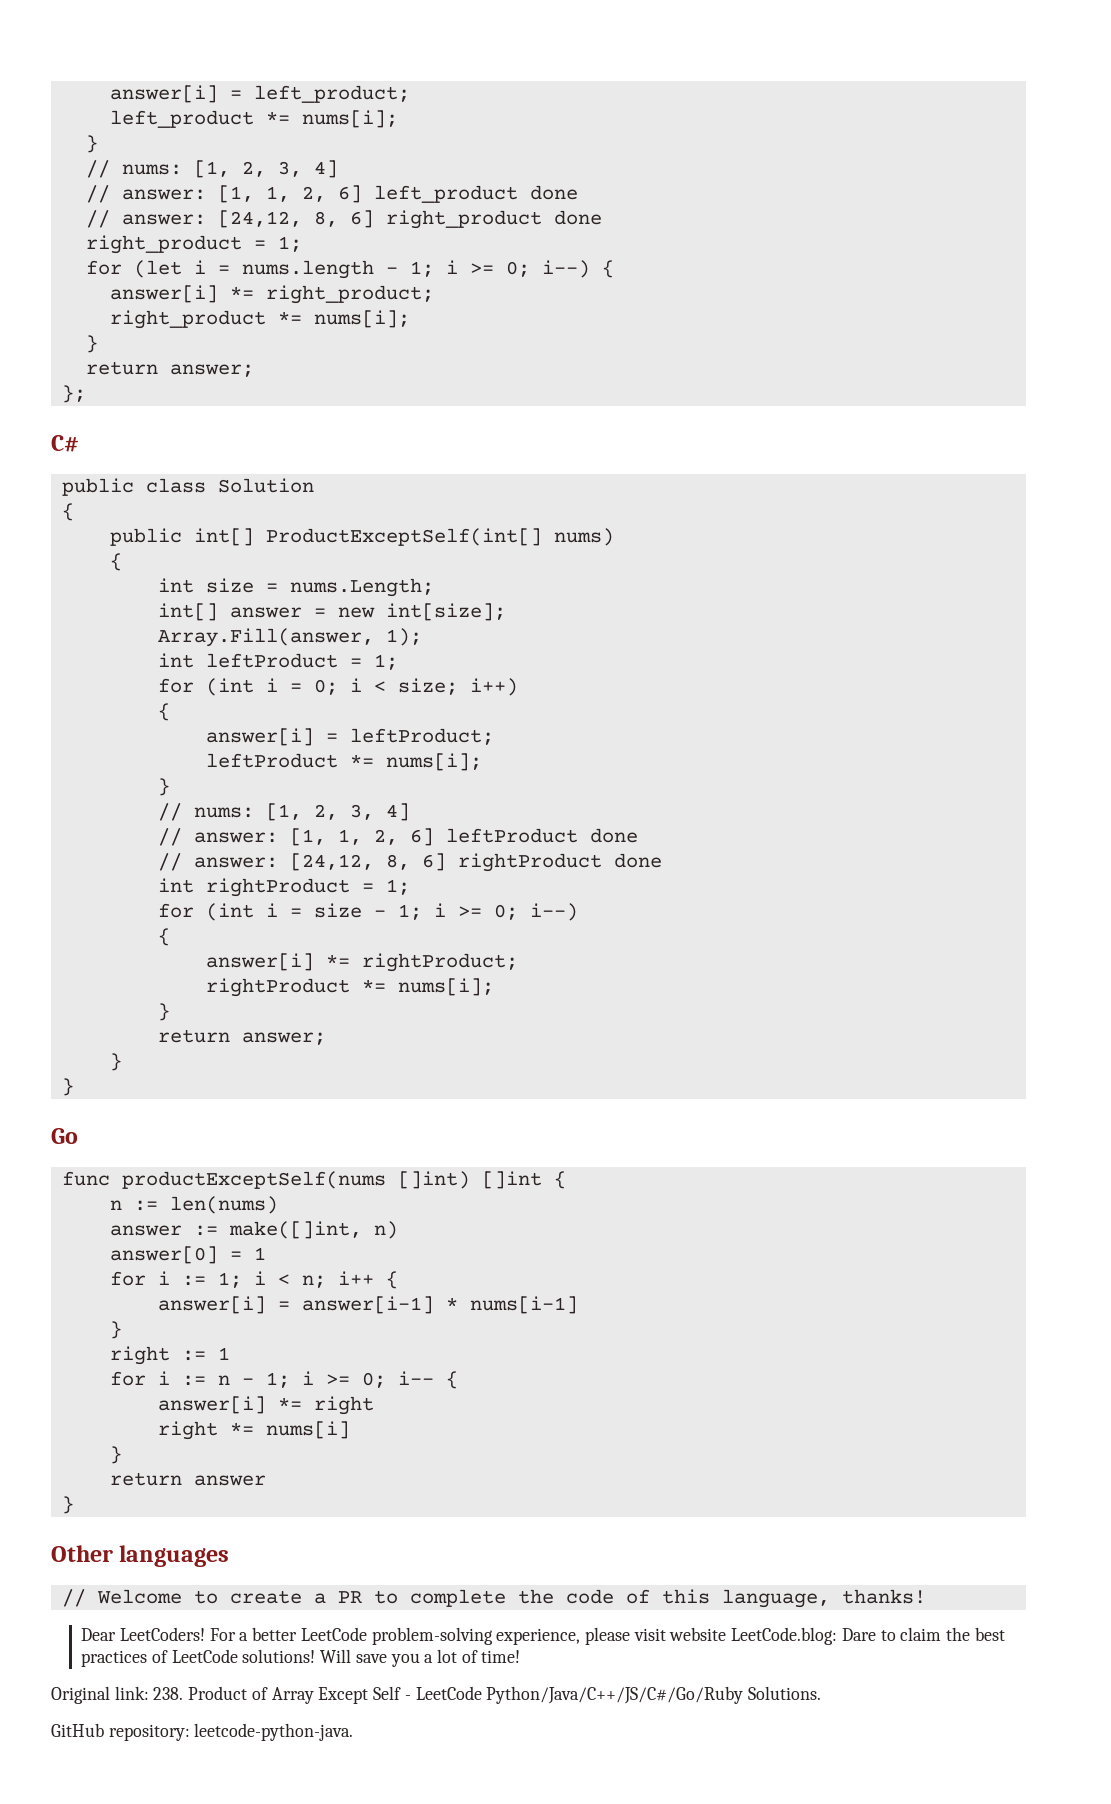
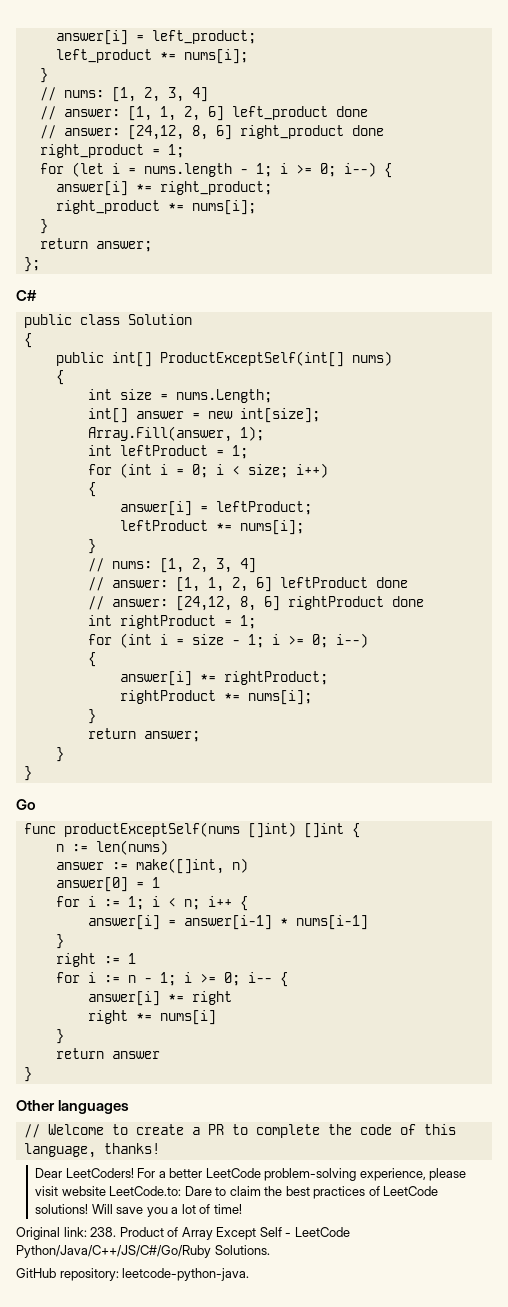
- For a better LeetCode problem-solving experience, please visit website LeetCode.blog: Dare to claim the best practices of LeetCode solutions!
+ For a better LeetCode problem-solving experience, please visit website LeetCode.to: Dare to claim the best practices of LeetCode solutions!

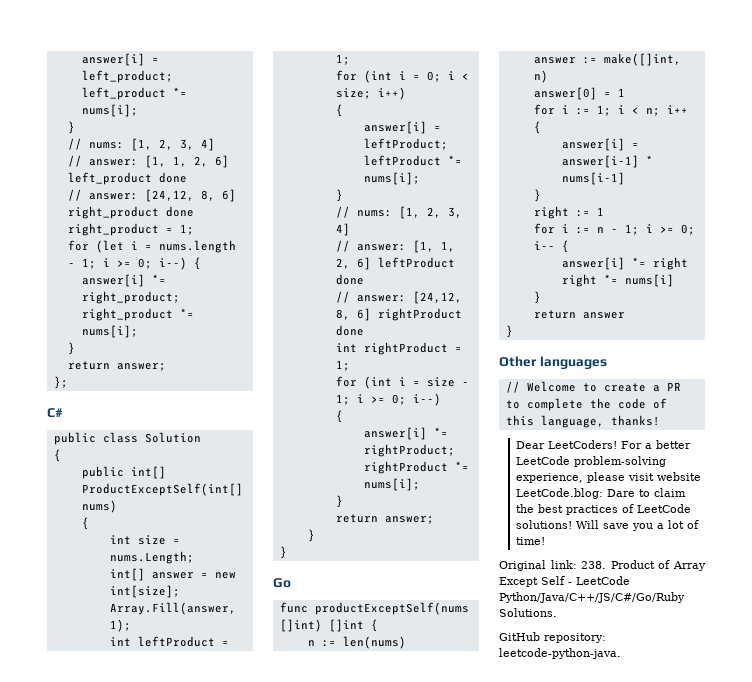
- For a better LeetCode problem-solving experience, please visit website LeetCode.to: Dare to claim the best practices of LeetCode solutions!
+ For a better LeetCode problem-solving experience, please visit website LeetCode.blog: Dare to claim the best practices of LeetCode solutions!

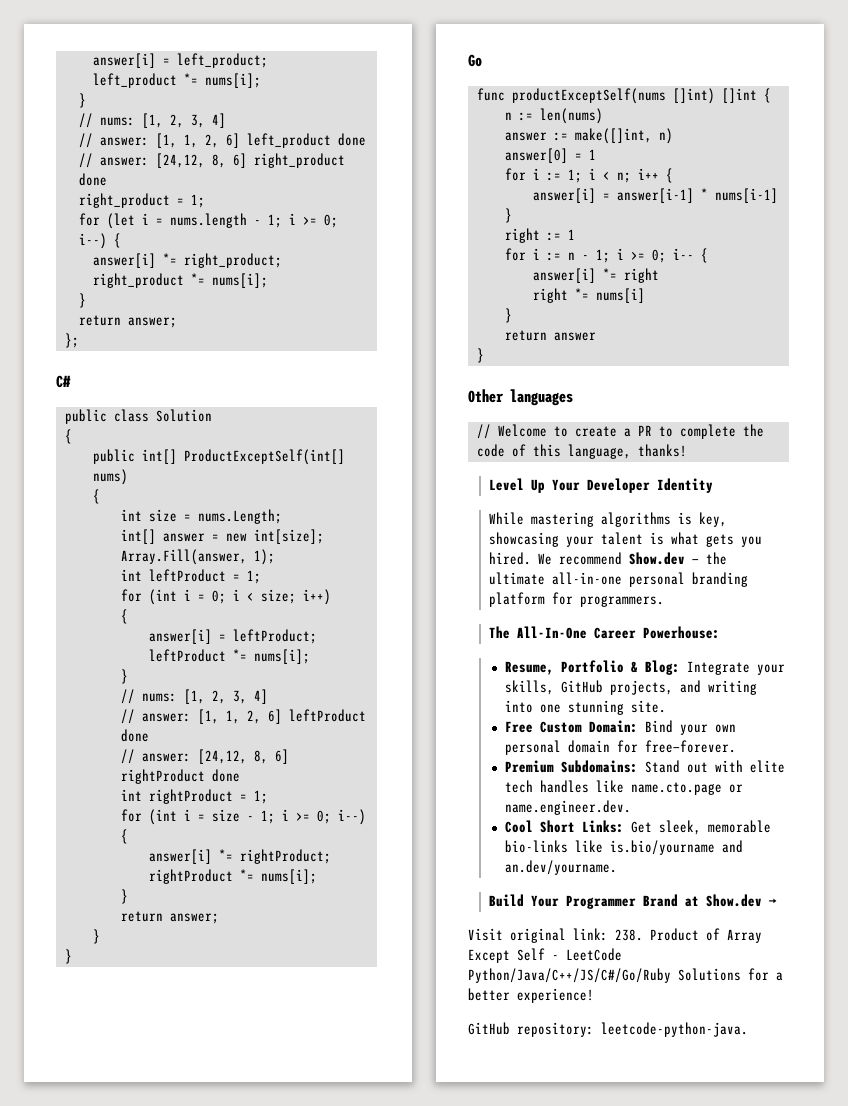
- Dear LeetCoders! For a better LeetCode problem-solving experience, please visit website LeetCode.blog: Dare to claim the best practices of LeetCode solutions! Will save you a lot of time!
- Original link: 238. Product of Array Except Self - LeetCode Python/Java/C++/JS/C#/Go/Ruby Solutions.
+ Level Up Your Developer Identity
+ While mastering algorithms is key, showcasing your talent is what gets you hired. We recommend Show.dev — the ultimate all-in-one personal branding platform for programmers.
+ The All-In-One Career Powerhouse:
+ Resume, Portfolio & Blog: Integrate your skills, GitHub projects, and writing into one stunning site.
+ Free Custom Domain: Bind your own personal domain for free—forever.
+ Premium Subdomains: Stand out with elite tech handles like name.cto.page or name.engineer.dev.
+ Cool Short Links: Get sleek, memorable bio-links like is.bio/yourname and an.dev/yourname.
+ Build Your Programmer Brand at Show.dev →
+ Visit original link: 238. Product of Array Except Self - LeetCode Python/Java/C++/JS/C#/Go/Ruby Solutions for a better experience!

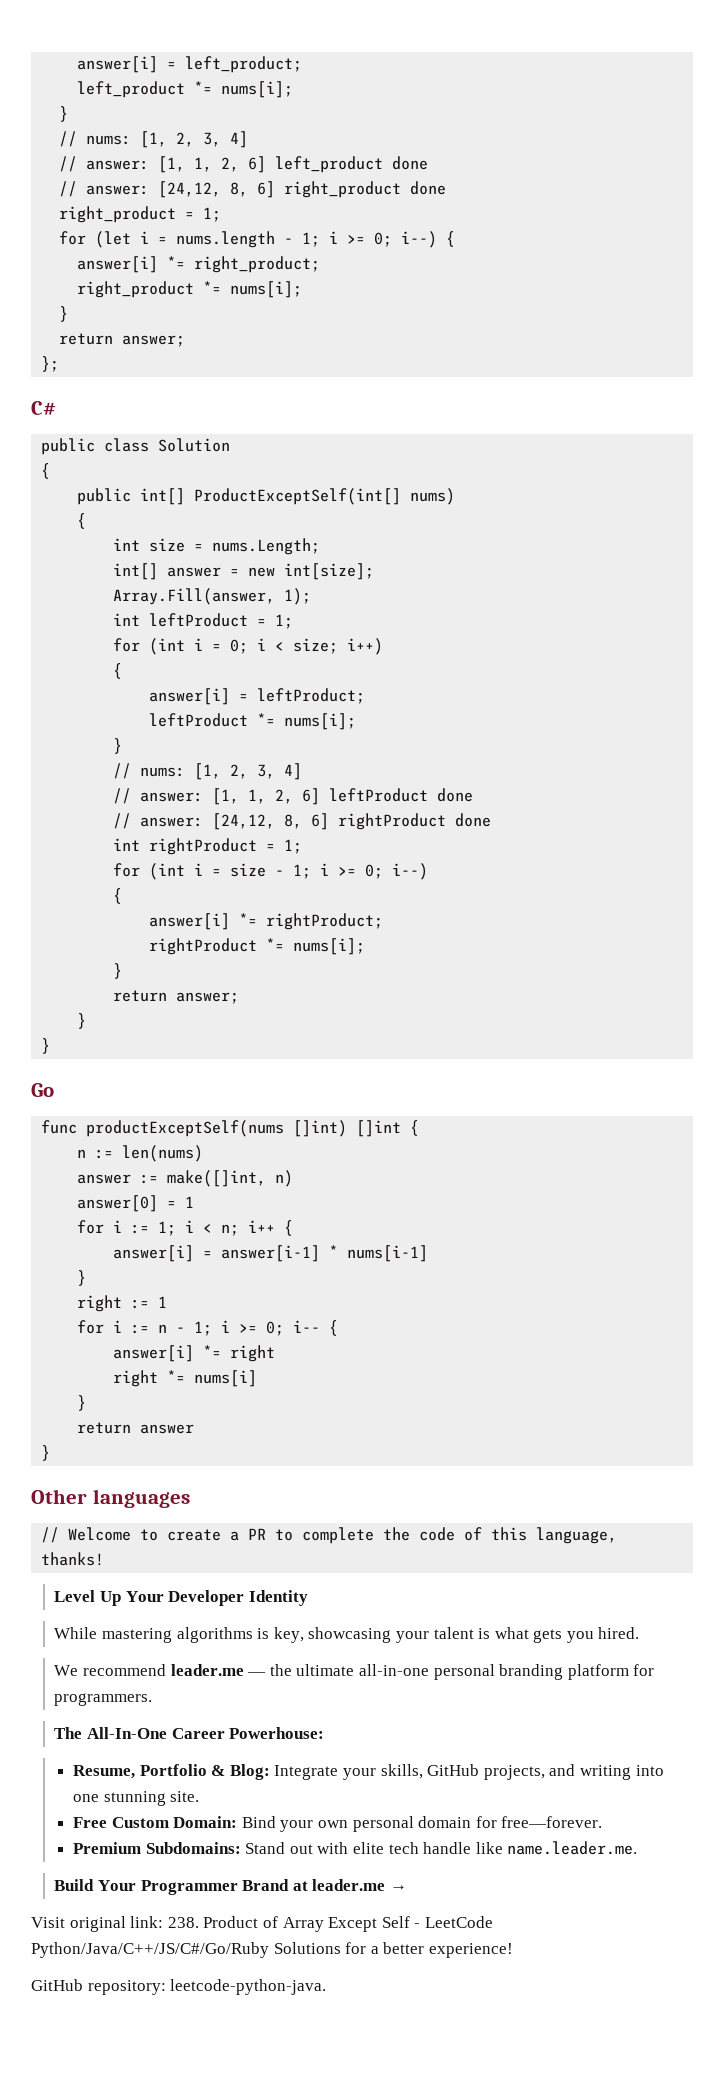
- While mastering algorithms is key, showcasing your talent is what gets you hired. We recommend Show.dev — the ultimate all-in-one personal branding platform for programmers.
+ While mastering algorithms is key, showcasing your talent is what gets you hired.
+ We recommend leader.me — the ultimate all-in-one personal branding platform for programmers.
- Premium Subdomains: Stand out with elite tech handles like name.cto.page or name.engineer.dev.
- Cool Short Links: Get sleek, memorable bio-links like is.bio/yourname and an.dev/yourname.
+ Premium Subdomains: Stand out with elite tech handle like name.leader.me.
- Build Your Programmer Brand at Show.dev →
+ Build Your Programmer Brand at leader.me →

